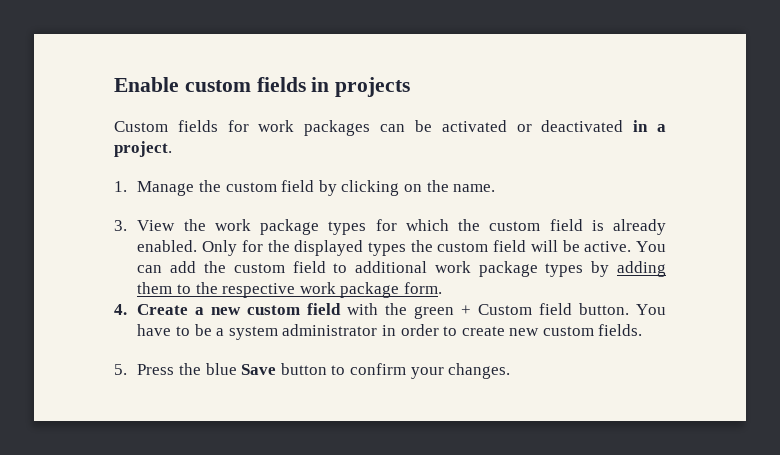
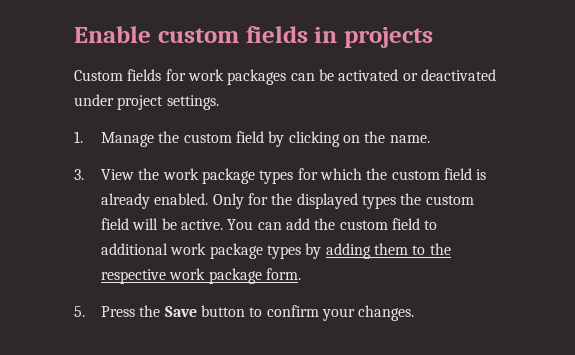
- Custom fields for work packages can be activated or deactivated in a project.
+ Custom fields for work packages can be activated or deactivated under project settings.
- 4. Create a new custom field with the green + Custom field button. You have to be a system administrator in order to create new custom fields.
- 5. Press the blue Save button to confirm your changes.
+ 5. Press the Save button to confirm your changes.

